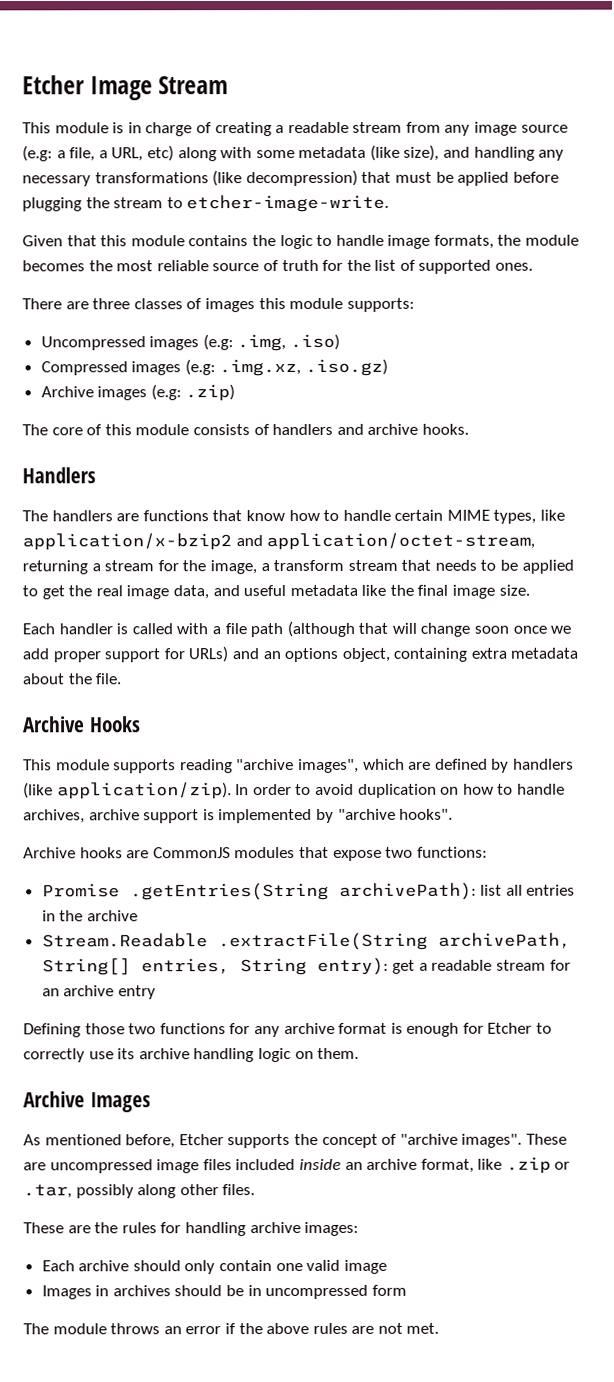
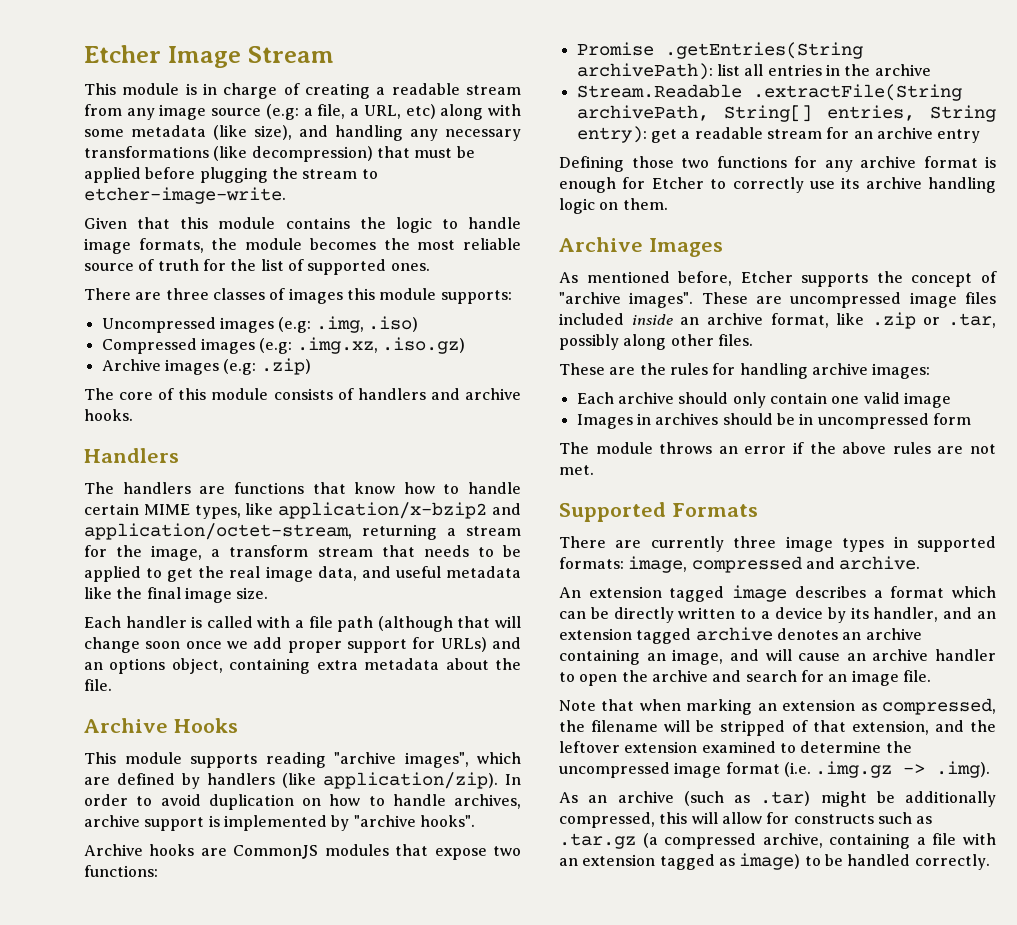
+ Supported Formats
+ There are currently three image types in supported formats: image, compressed and archive.
+ An extension tagged image describes a format which can be directly written to a device by its handler, and an extension tagged archive denotes an archive containing an image, and will cause an archive handler to open the archive and search for an image file.
+ Note that when marking an extension as compressed, the filename will be stripped of that extension, and the leftover extension examined to determine the uncompressed image format (i.e. .img.gz -> .img).
+ As an archive (such as .tar) might be additionally compressed, this will allow for constructs such as .tar.gz (a compressed archive, containing a file with an extension tagged as image) to be handled correctly.

